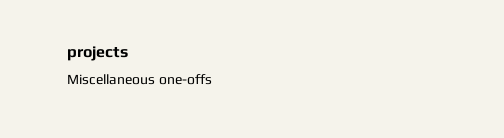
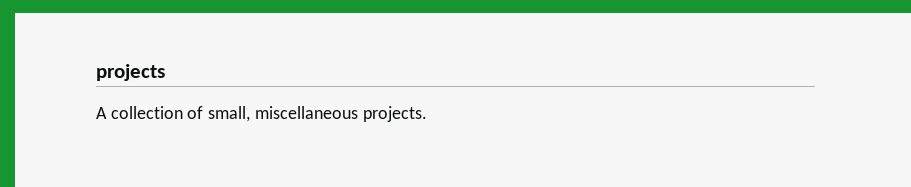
- Miscellaneous one-offs
+ A collection of small, miscellaneous projects.

